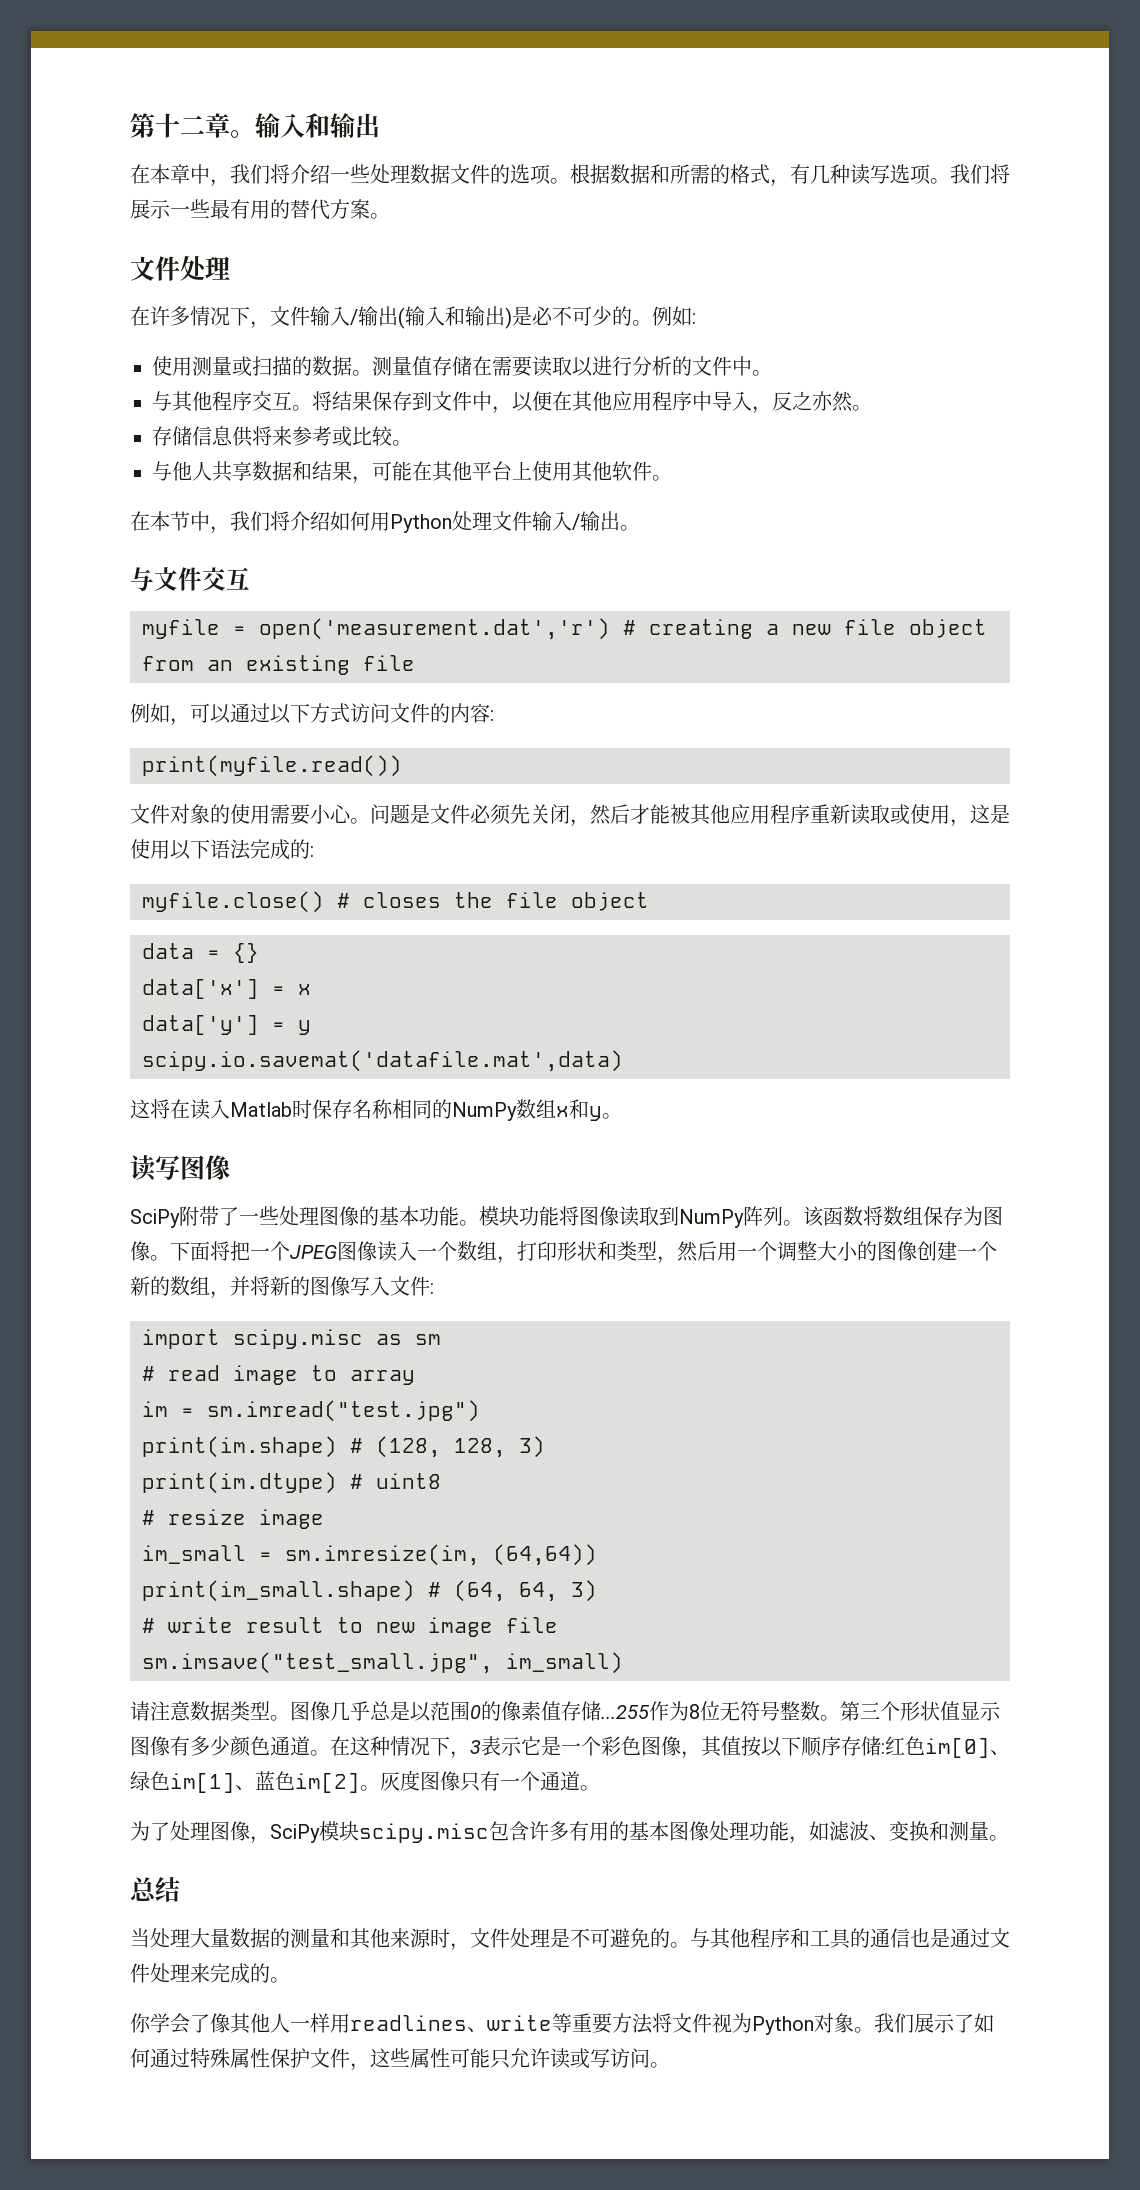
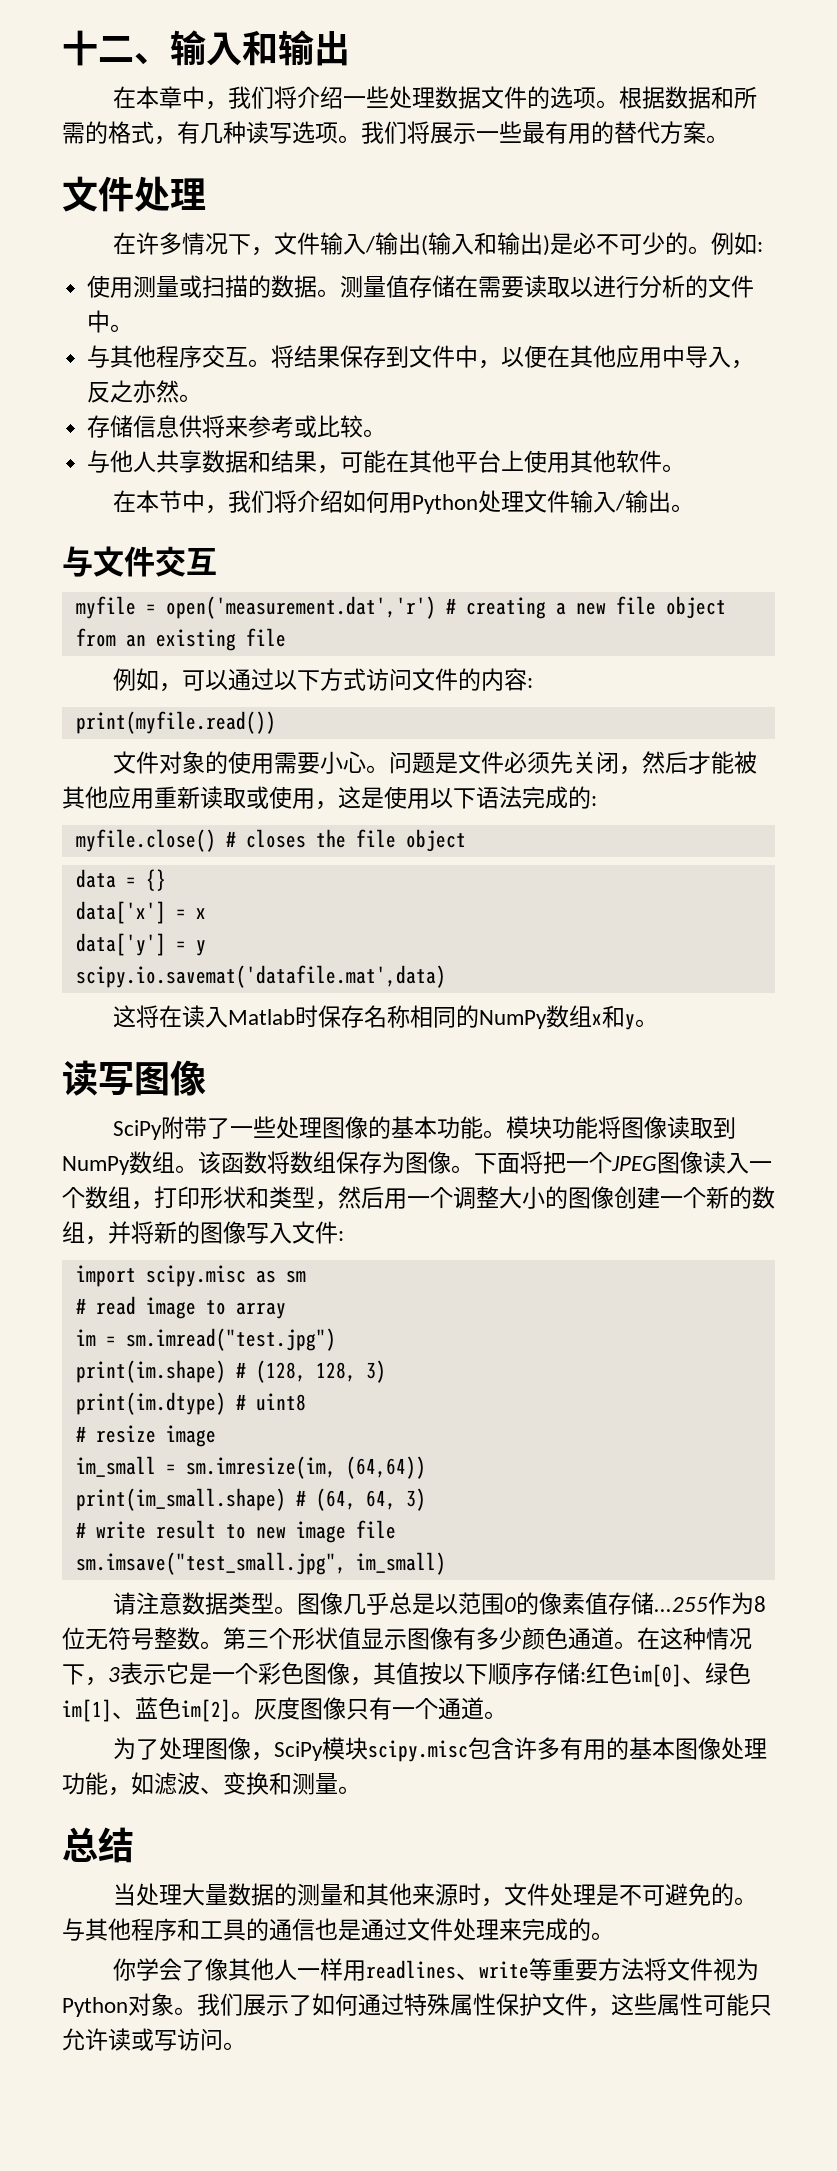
- 第十二章。输入和输出
+ 十二、输入和输出
- 将结果保存到文件中，以便在其他应用程序中导入，反之亦然。
+ 将结果保存到文件中，以便在其他应用中导入，反之亦然。
- 问题是文件必须先关闭，然后才能被其他应用程序重新读取或使用，这是使用以下语法完成的:
+ 问题是文件必须先关闭，然后才能被其他应用重新读取或使用，这是使用以下语法完成的:
- 模块功能将图像读取到NumPy阵列。
+ 模块功能将图像读取到NumPy数组。

